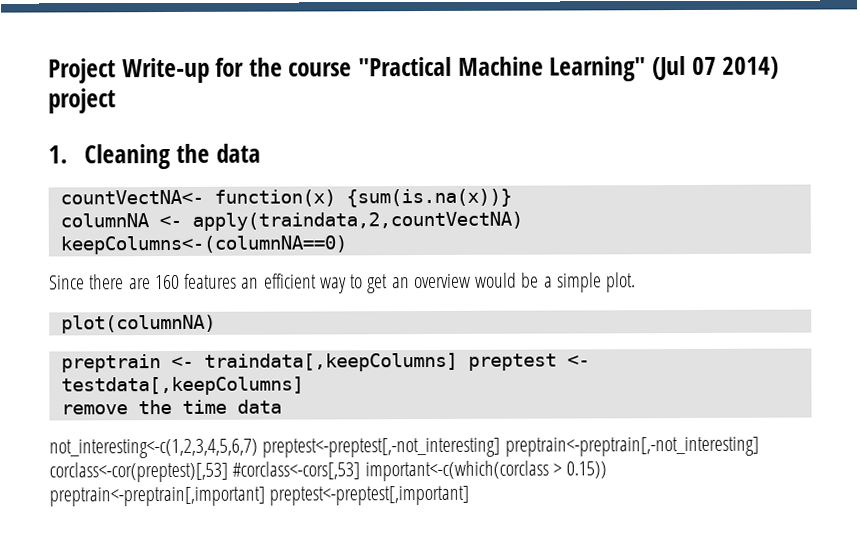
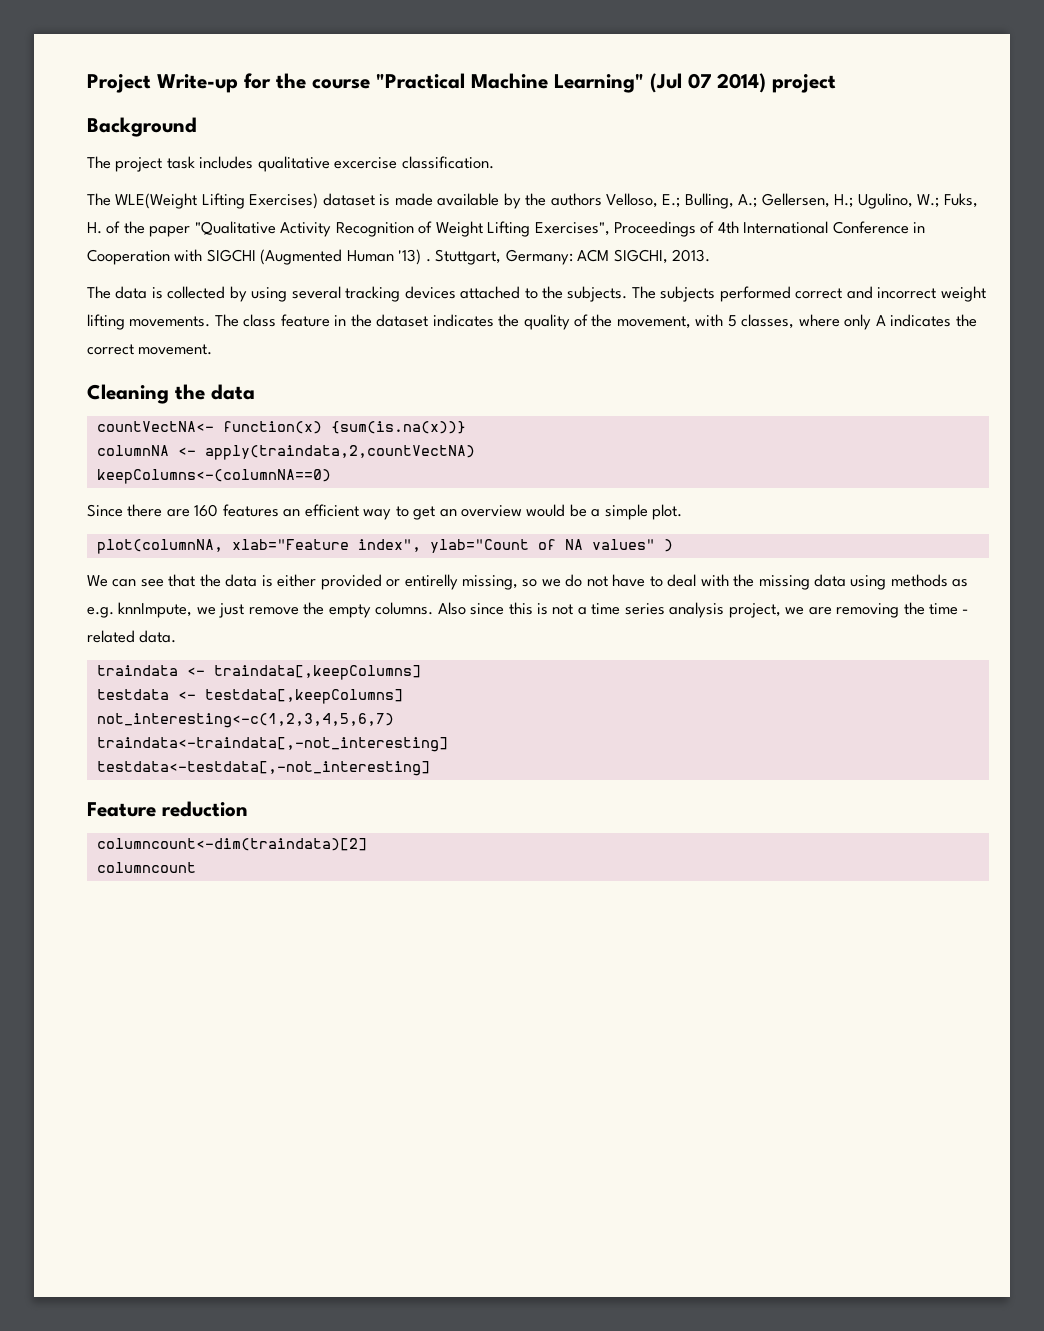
- 1. Cleaning the data
+ Background
+ The project task includes qualitative excercise classification.
+ The WLE(Weight Lifting Exercises) dataset is made available by the authors Velloso, E.; Bulling, A.; Gellersen, H.; Ugulino, W.; Fuks, H. of the paper "Qualitative Activity Recognition of Weight Lifting Exercises", Proceedings of 4th International Conference in Cooperation with SIGCHI (Augmented Human '13) . Stuttgart, Germany: ACM SIGCHI, 2013.
+ The data is collected by using several tracking devices attached to the subjects. The subjects performed correct and incorrect weight lifting movements. The class feature in the dataset indicates the quality of the movement, with 5 classes, where only A indicates the correct movement.
+ Cleaning the data
- plot(columnNA)
- preptrain <- traindata[,keepColumns] preptest <- testdata[,keepColumns]
+ plot(columnNA, xlab="Feature index", ylab="Count of NA values" )
+ We can see that the data is either provided or entirelly missing, so we do not have to deal with the missing data using methods as e.g. knnImpute, we just remove the empty columns. Also since this is not a time series analysis project, we are removing the time - related data.
+ traindata <- traindata[,keepColumns]
+ testdata <- testdata[,keepColumns]
- remove the time data
- not_interesting<-c(1,2,3,4,5,6,7) preptest<-preptest[,-not_interesting] preptrain<-preptrain[,-not_interesting] corclass<-cor(preptest)[,53] #corclass<-cors[,53] important<-c(which(corclass > 0.15)) preptrain<-preptrain[,important] preptest<-preptest[,important]
+ not_interesting<-c(1,2,3,4,5,6,7)
+ traindata<-traindata[,-not_interesting]
+ testdata<-testdata[,-not_interesting]
+ Feature reduction
+ columncount<-dim(traindata)[2]
+ columncount

